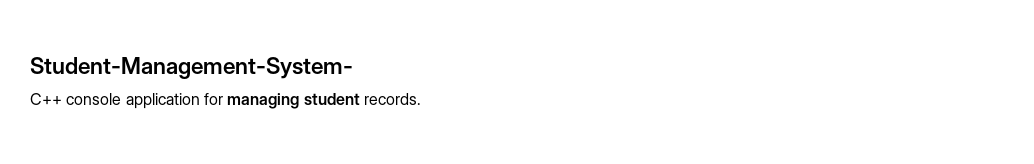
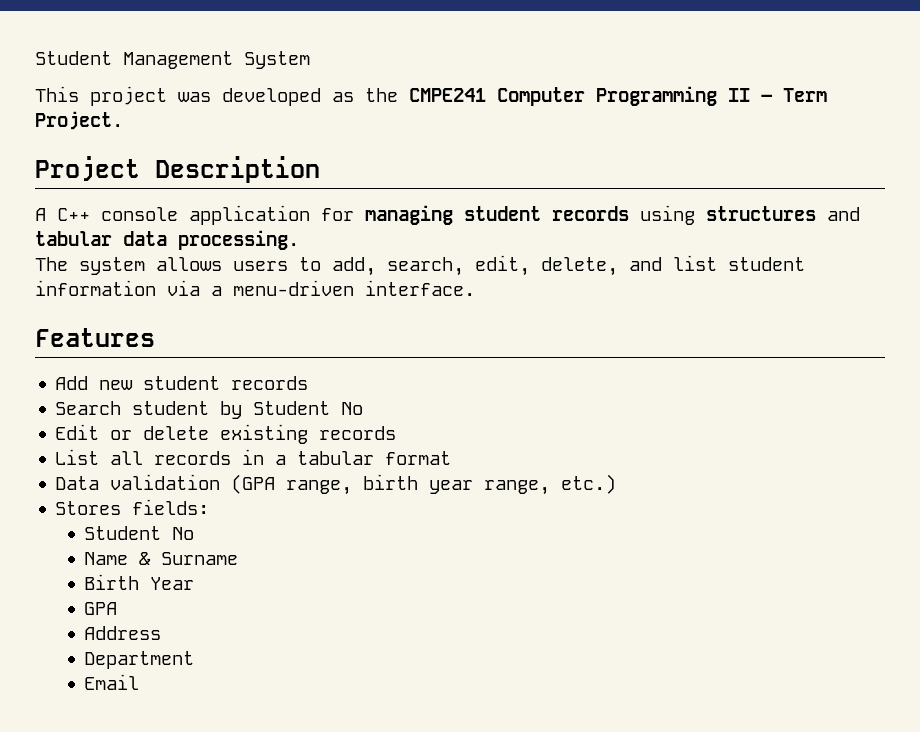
- Student-Management-System-
- C++ console application for managing student records.
+ Student Management System
+ This project was developed as the CMPE241 Computer Programming II – Term Project.
+ Project Description
+ A C++ console application for managing student records using structures and tabular data processing.
+ The system allows users to add, search, edit, delete, and list student information via a menu-driven interface.
+ Features
+ Add new student records
+ Search student by Student No
+ Edit or delete existing records
+ List all records in a tabular format
+ Data validation (GPA range, birth year range, etc.)
+ Stores fields:
+ Student No
+ Name & Surname
+ Birth Year
+ GPA
+ Address
+ Department
+ Email

